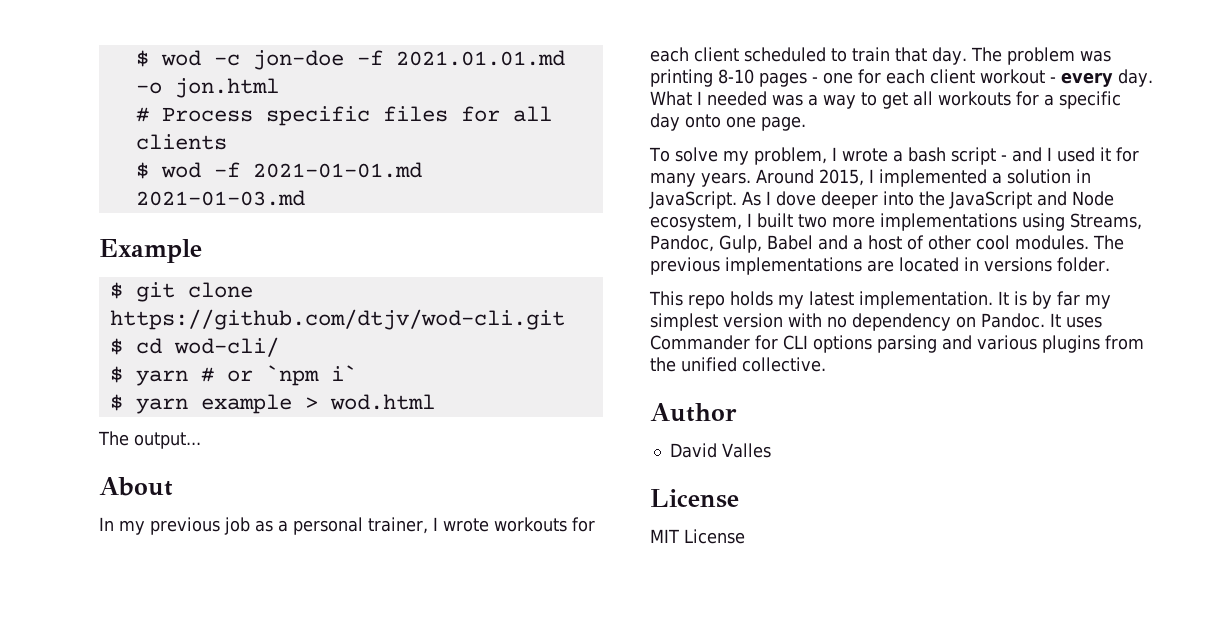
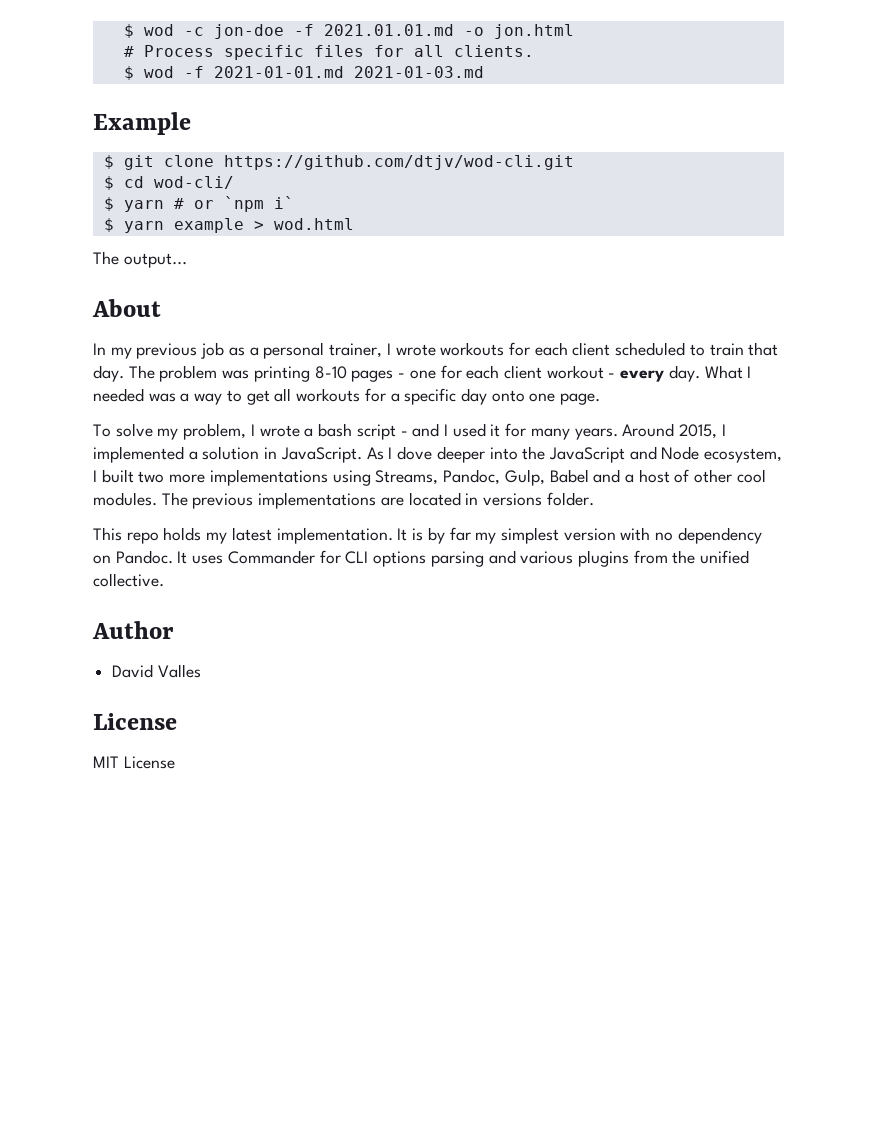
- # Process specific files for all clients
+ # Process specific files for all clients.

